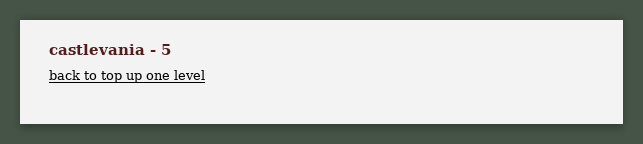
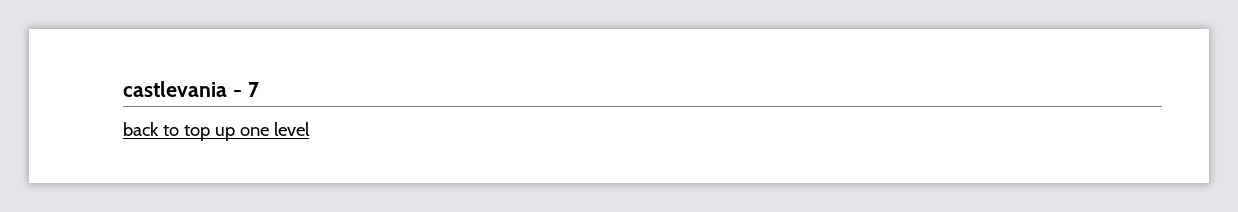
- castlevania - 5
+ castlevania - 7

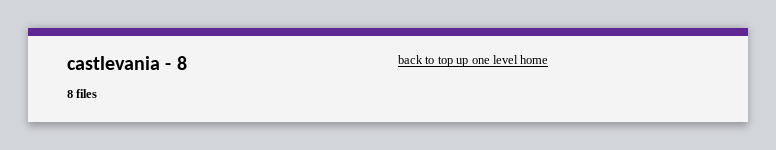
- castlevania - 7
+ castlevania - 8
+ 8 files
- back to top up one level
+ back to top up one level home

